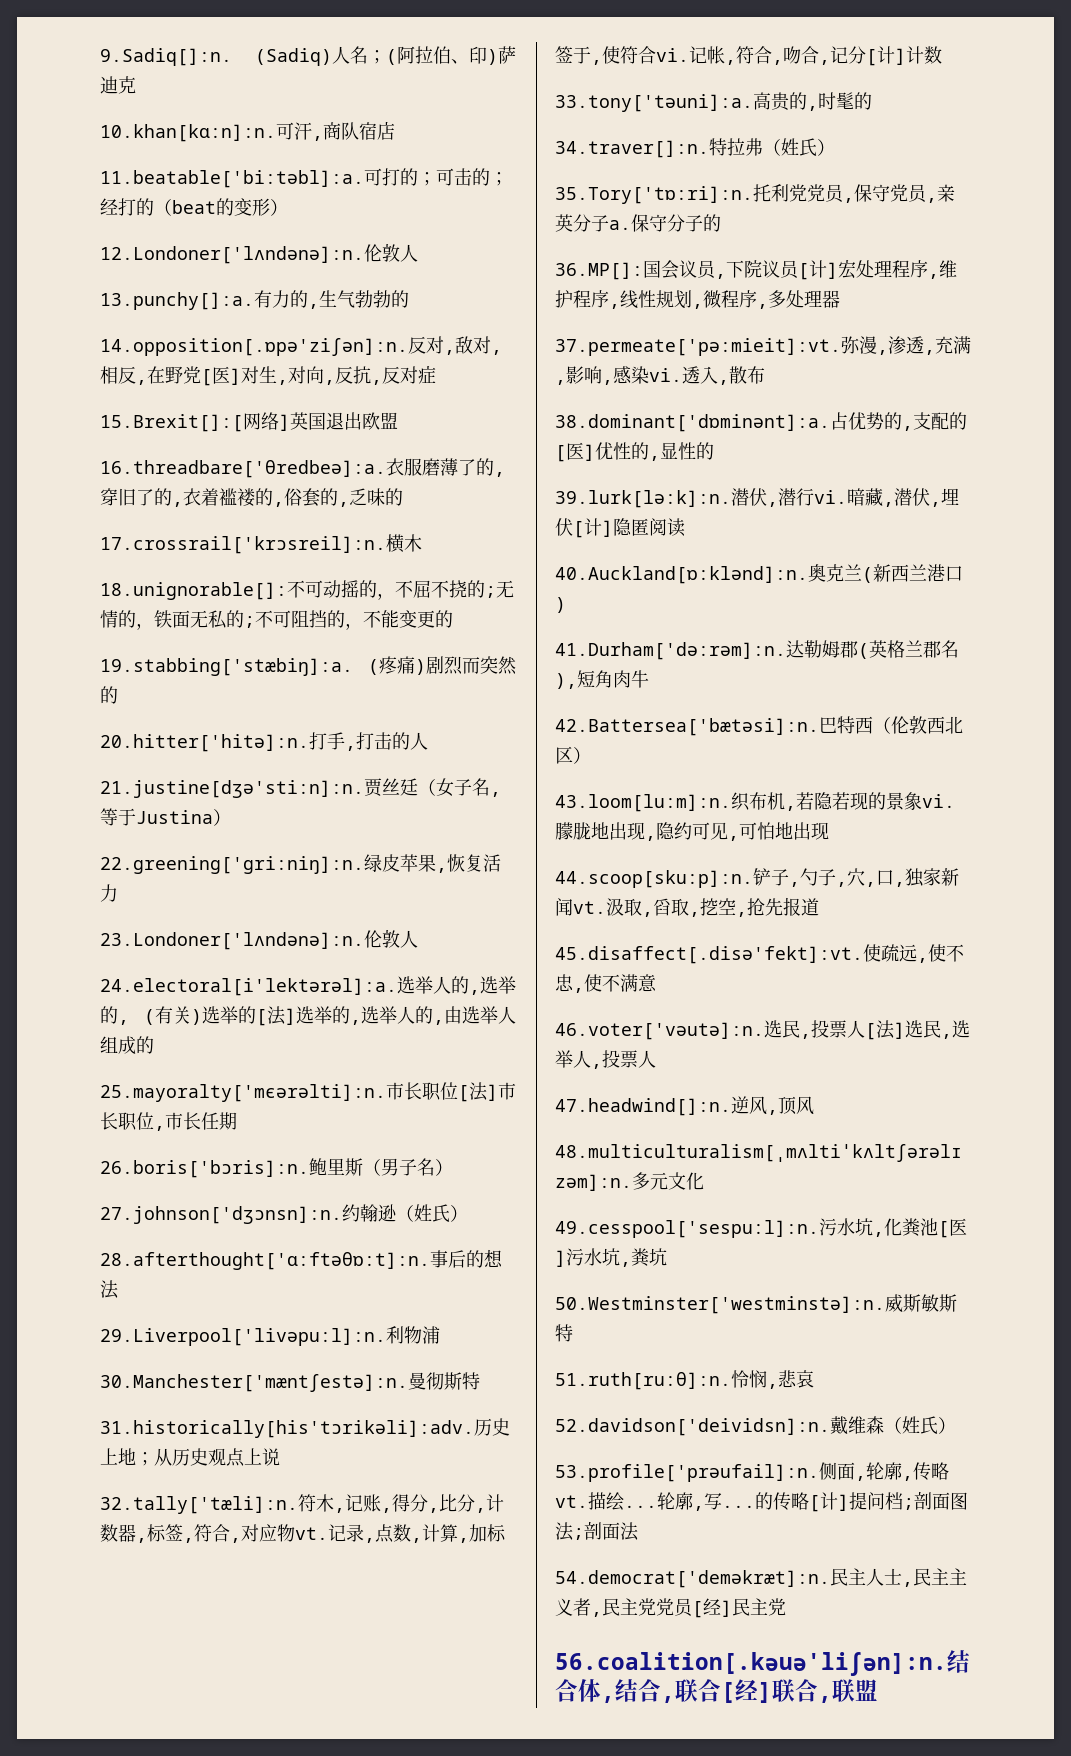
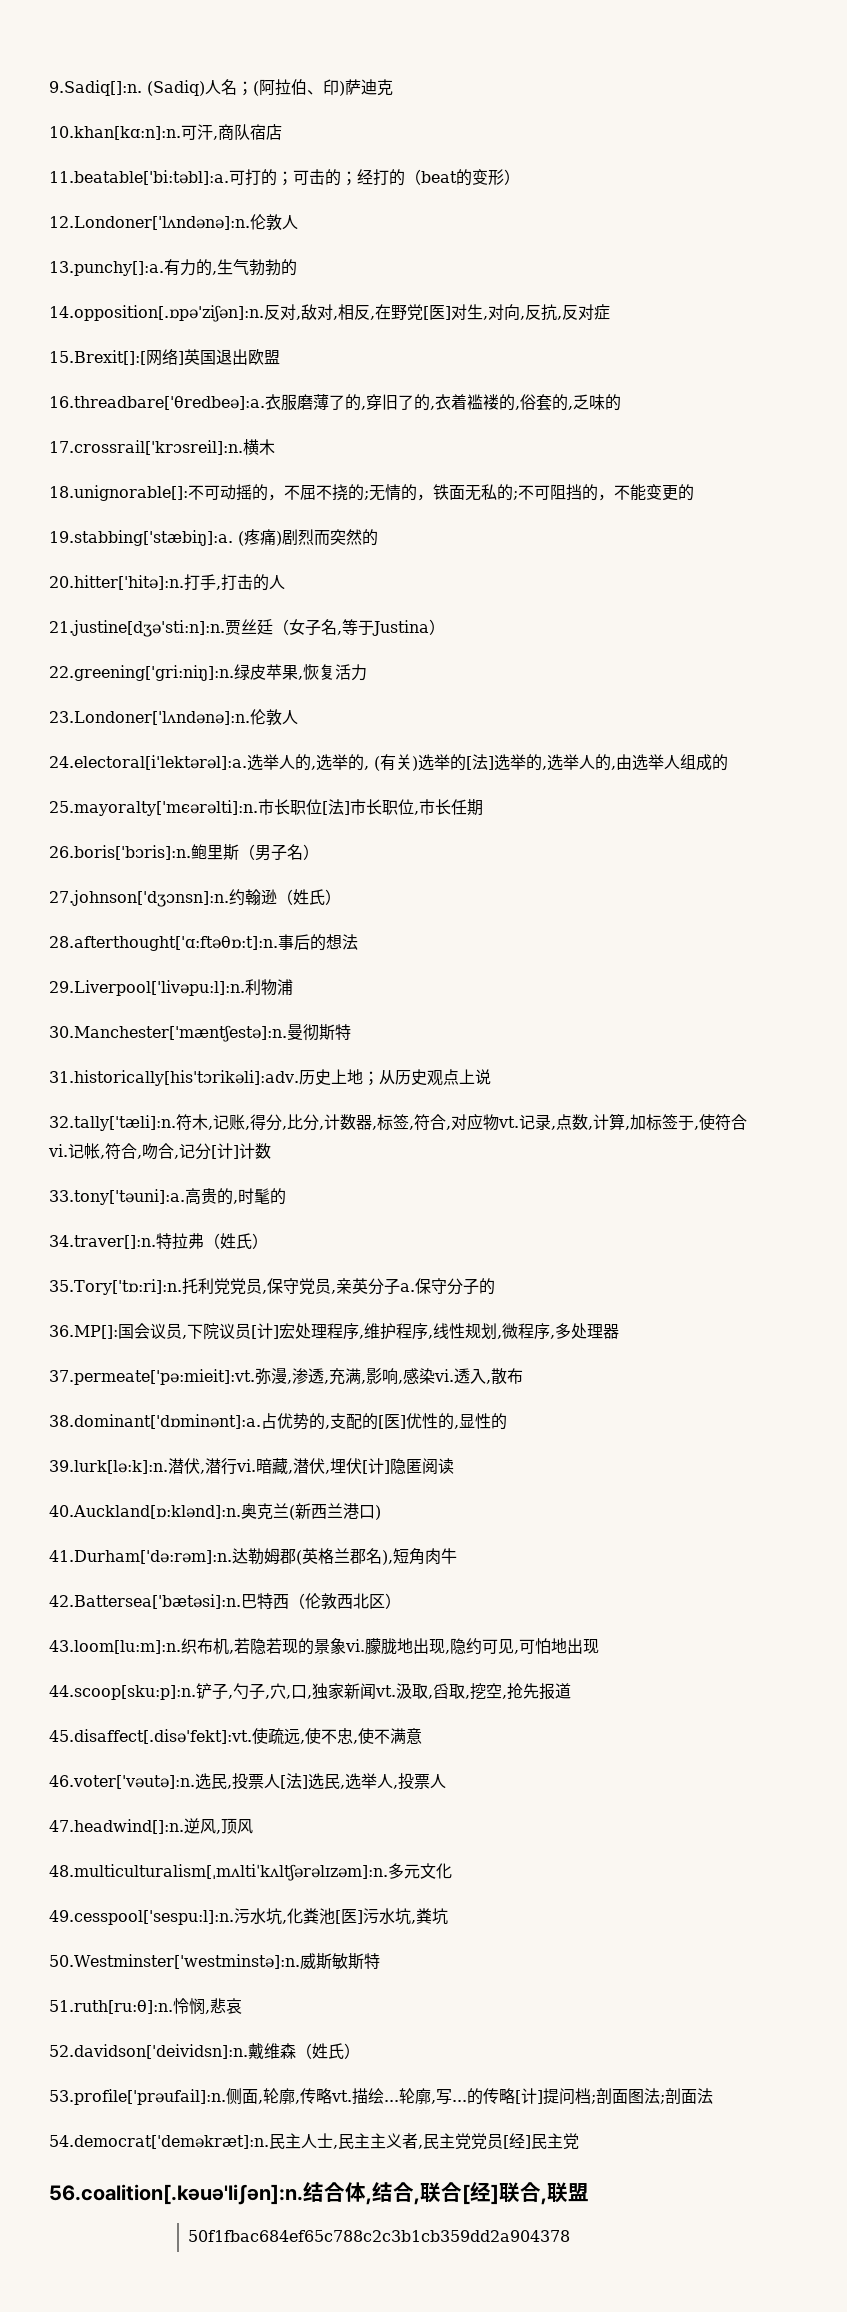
+ 50f1fbac684ef65c788c2c3b1cb359dd2a904378

